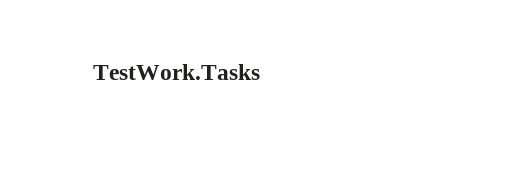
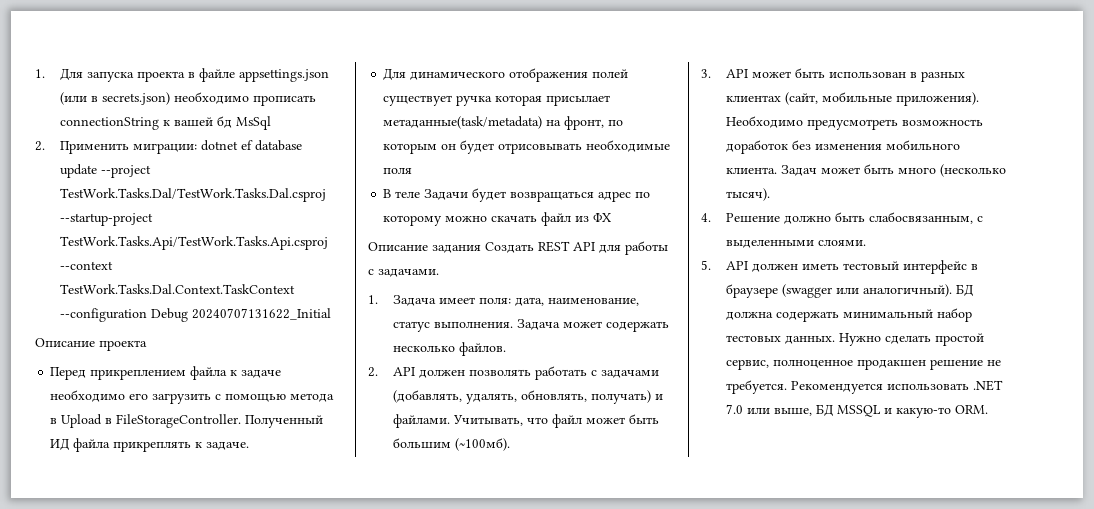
- TestWork.Tasks
+ 1. Для запуска проекта в файле appsettings.json (или в secrets.json) необходимо прописать connectionString к вашей бд MsSql
+ 2. Применить миграции: dotnet ef database update --project TestWork.Tasks.Dal/TestWork.Tasks.Dal.csproj --startup-project TestWork.Tasks.Api/TestWork.Tasks.Api.csproj --context TestWork.Tasks.Dal.Context.TaskContext --configuration Debug 20240707131622_Initial
+ Описание проекта
+ Перед прикреплением файла к задаче необходимо его загрузить с помощью метода в Upload в FileStorageController. Полученный ИД файла прикреплять к задаче.
+ Для динамического отображения полей существует ручка которая присылает метаданные(task/metadata) на фронт, по которым он будет отрисовывать необходимые поля
+ В теле Задачи будет возвращаться адрес по которому можно скачать файл из ФХ
+ Описание задания Создать REST API для работы с задачами.
+ 1. Задача имеет поля: дата, наименование, статус выполнения. Задача может содержать несколько файлов.
+ 2. API должен позволять работать с задачами (добавлять, удалять, обновлять, получать) и файлами. Учитывать, что файл может быть большим (~100мб).
+ 3. API может быть использован в разных клиентах (сайт, мобильные приложения). Необходимо предусмотреть возможность доработок без изменения мобильного клиента. Задач может быть много (несколько тысяч).
+ 4. Решение должно быть слабосвязанным, с выделенными слоями.
+ 5. API должен иметь тестовый интерфейс в браузере (swagger или аналогичный). БД должна содержать минимальный набор тестовых данных. Нужно сделать простой сервис, полноценное продакшен решение не требуется. Рекомендуется использовать .NET 7.0 или выше, БД MSSQL и какую-то ORM.

